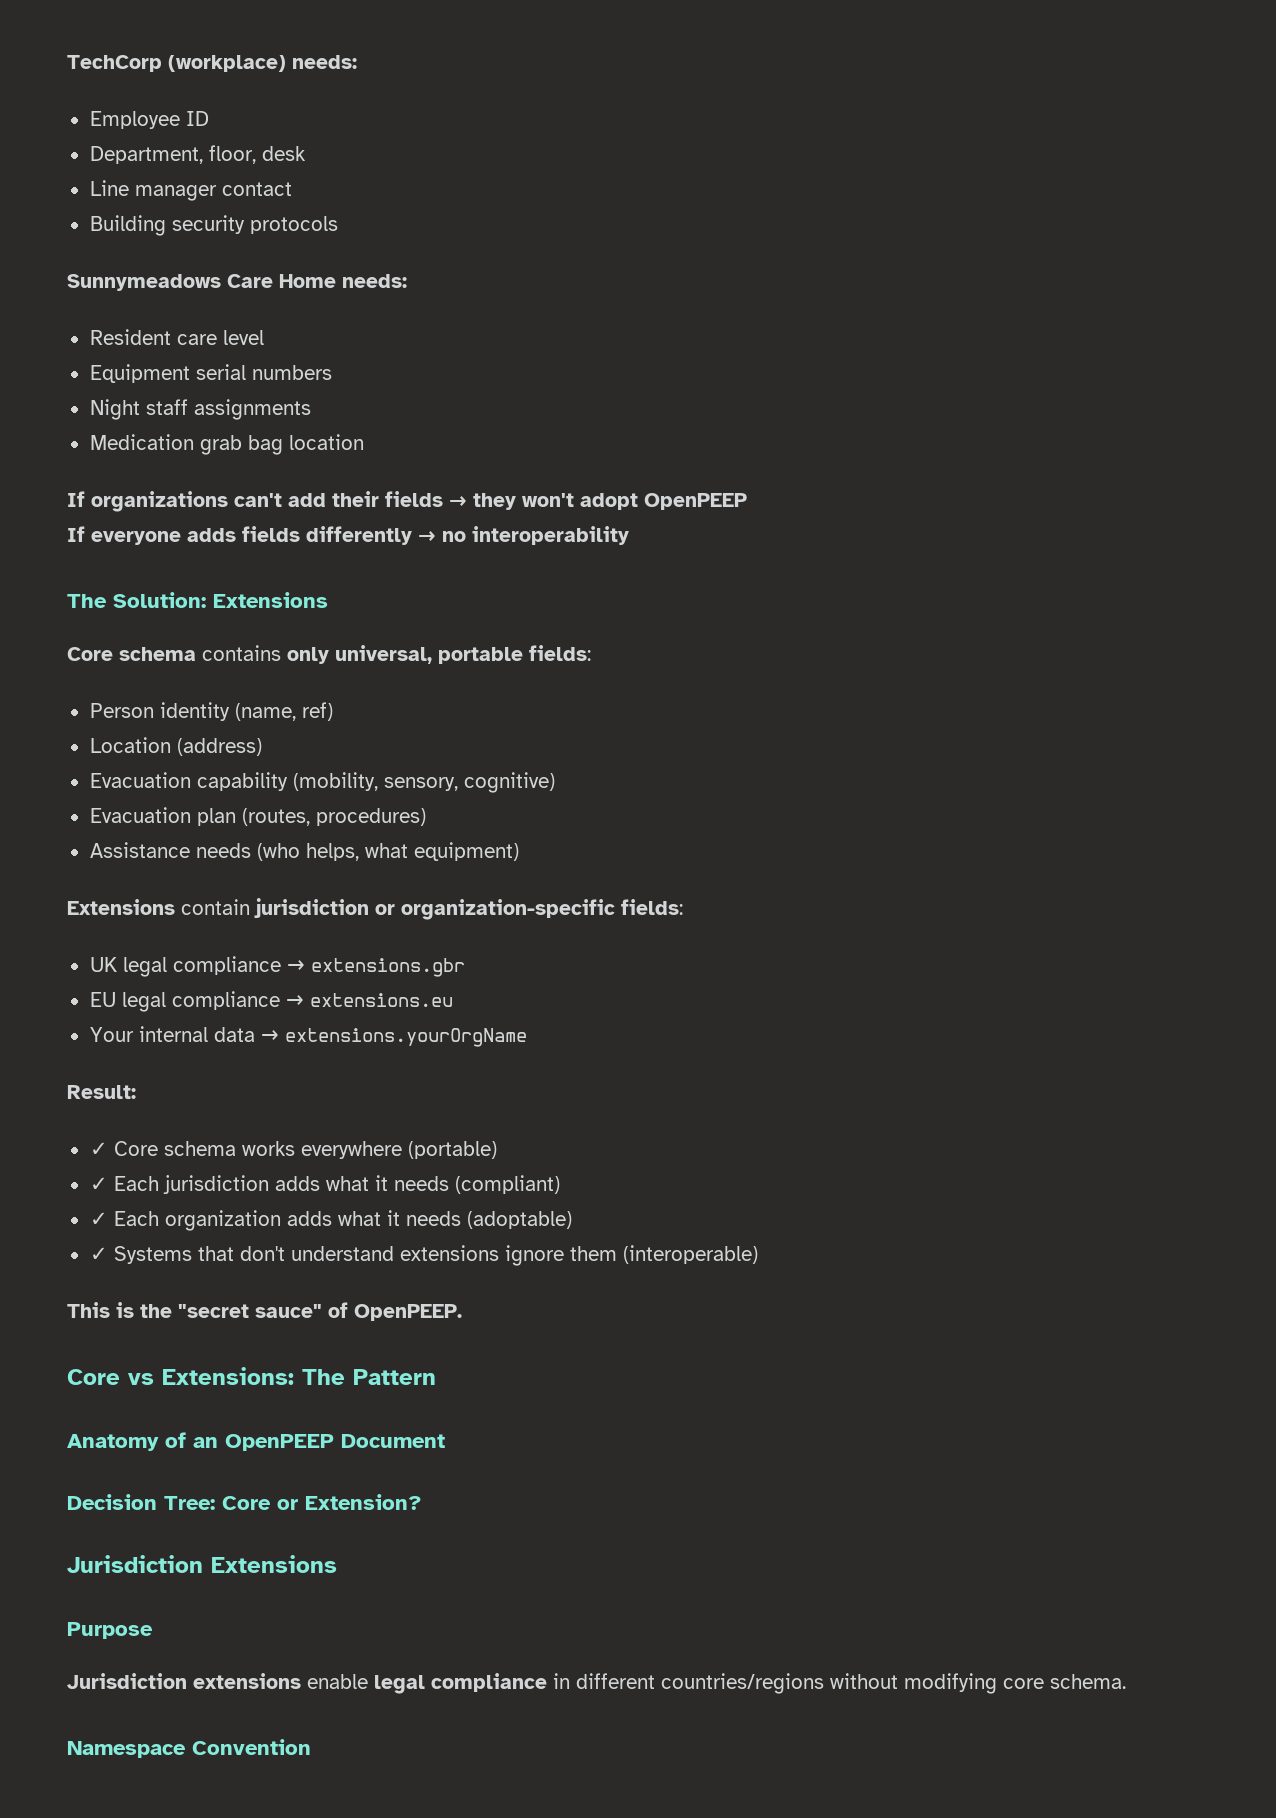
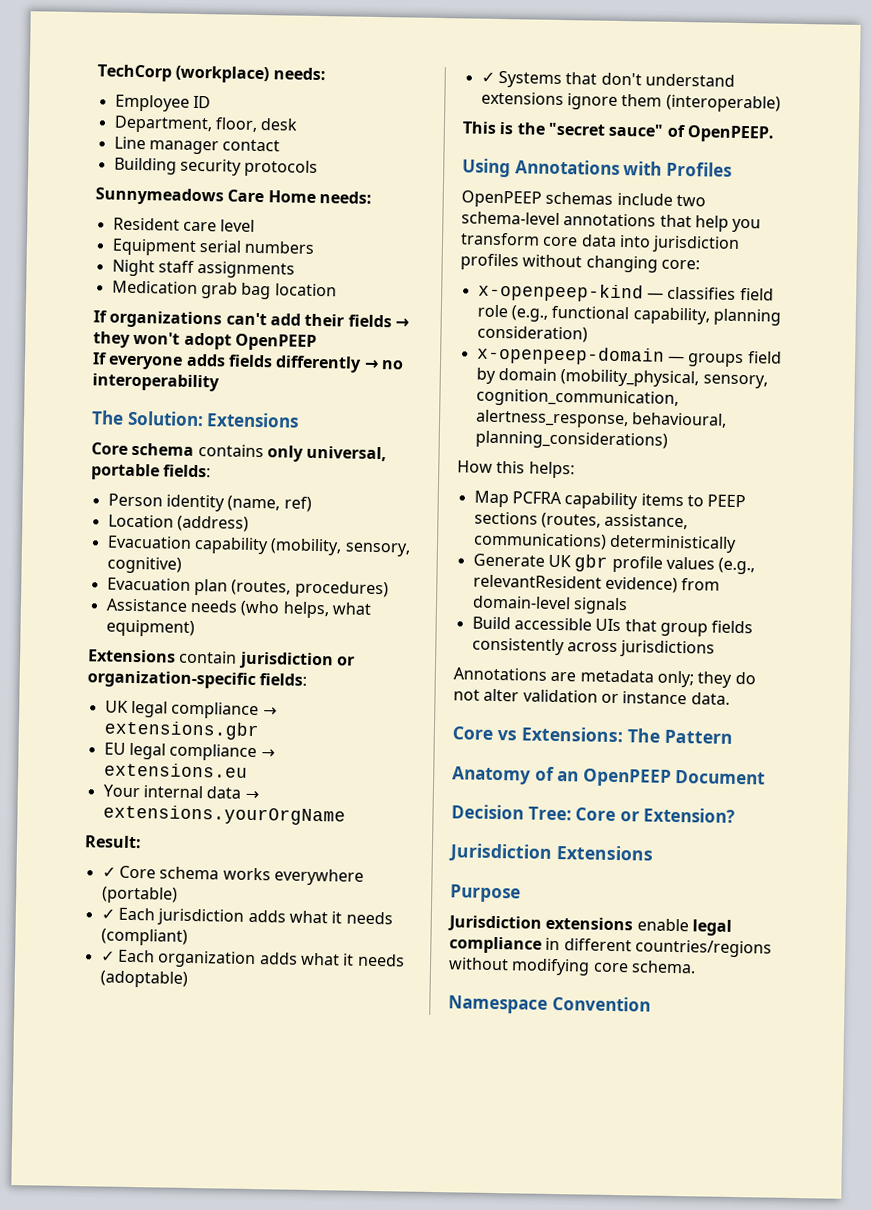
+ Using Annotations with Profiles
+ OpenPEEP schemas include two schema-level annotations that help you transform core data into jurisdiction profiles without changing core:
+ x-openpeep-kind — classifies field role (e.g., functional capability, planning consideration)
+ x-openpeep-domain — groups field by domain (mobility_physical, sensory, cognition_communication, alertness_response, behavioural, planning_considerations)
+ How this helps:
+ Map PCFRA capability items to PEEP sections (routes, assistance, communications) deterministically
+ Generate UK gbr profile values (e.g., relevantResident evidence) from domain-level signals
+ Build accessible UIs that group fields consistently across jurisdictions
+ Annotations are metadata only; they do not alter validation or instance data.

